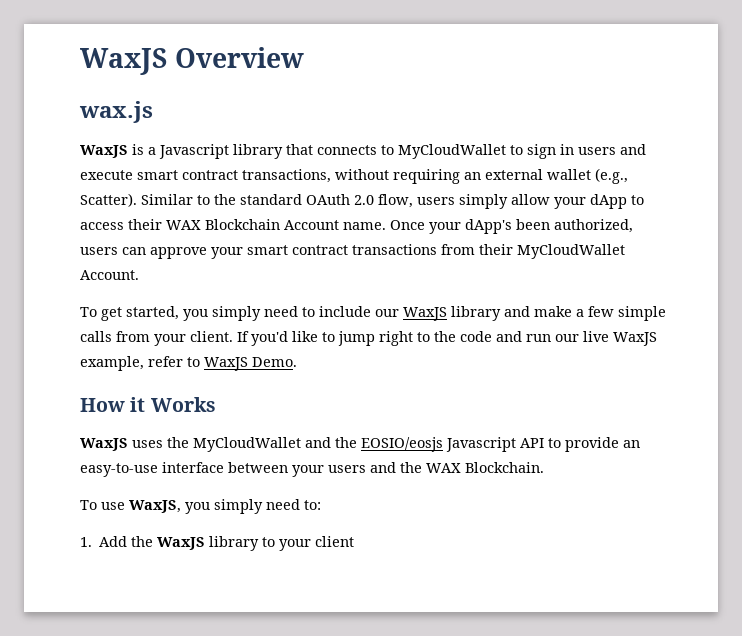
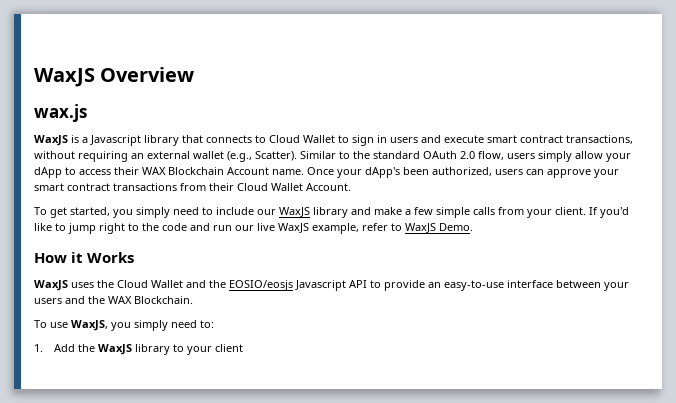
- WaxJS is a Javascript library that connects to MyCloudWallet to sign in users and execute smart contract transactions, without requiring an external wallet (e.g., Scatter).
+ WaxJS is a Javascript library that connects to Cloud Wallet to sign in users and execute smart contract transactions, without requiring an external wallet (e.g., Scatter).
- Once your dApp's been authorized, users can approve your smart contract transactions from their MyCloudWallet Account.
+ Once your dApp's been authorized, users can approve your smart contract transactions from their Cloud Wallet Account.
- WaxJS uses the MyCloudWallet and the EOSIO/eosjs Javascript API to provide an easy-to-use interface between your users and the WAX Blockchain.
+ WaxJS uses the Cloud Wallet and the EOSIO/eosjs Javascript API to provide an easy-to-use interface between your users and the WAX Blockchain.

